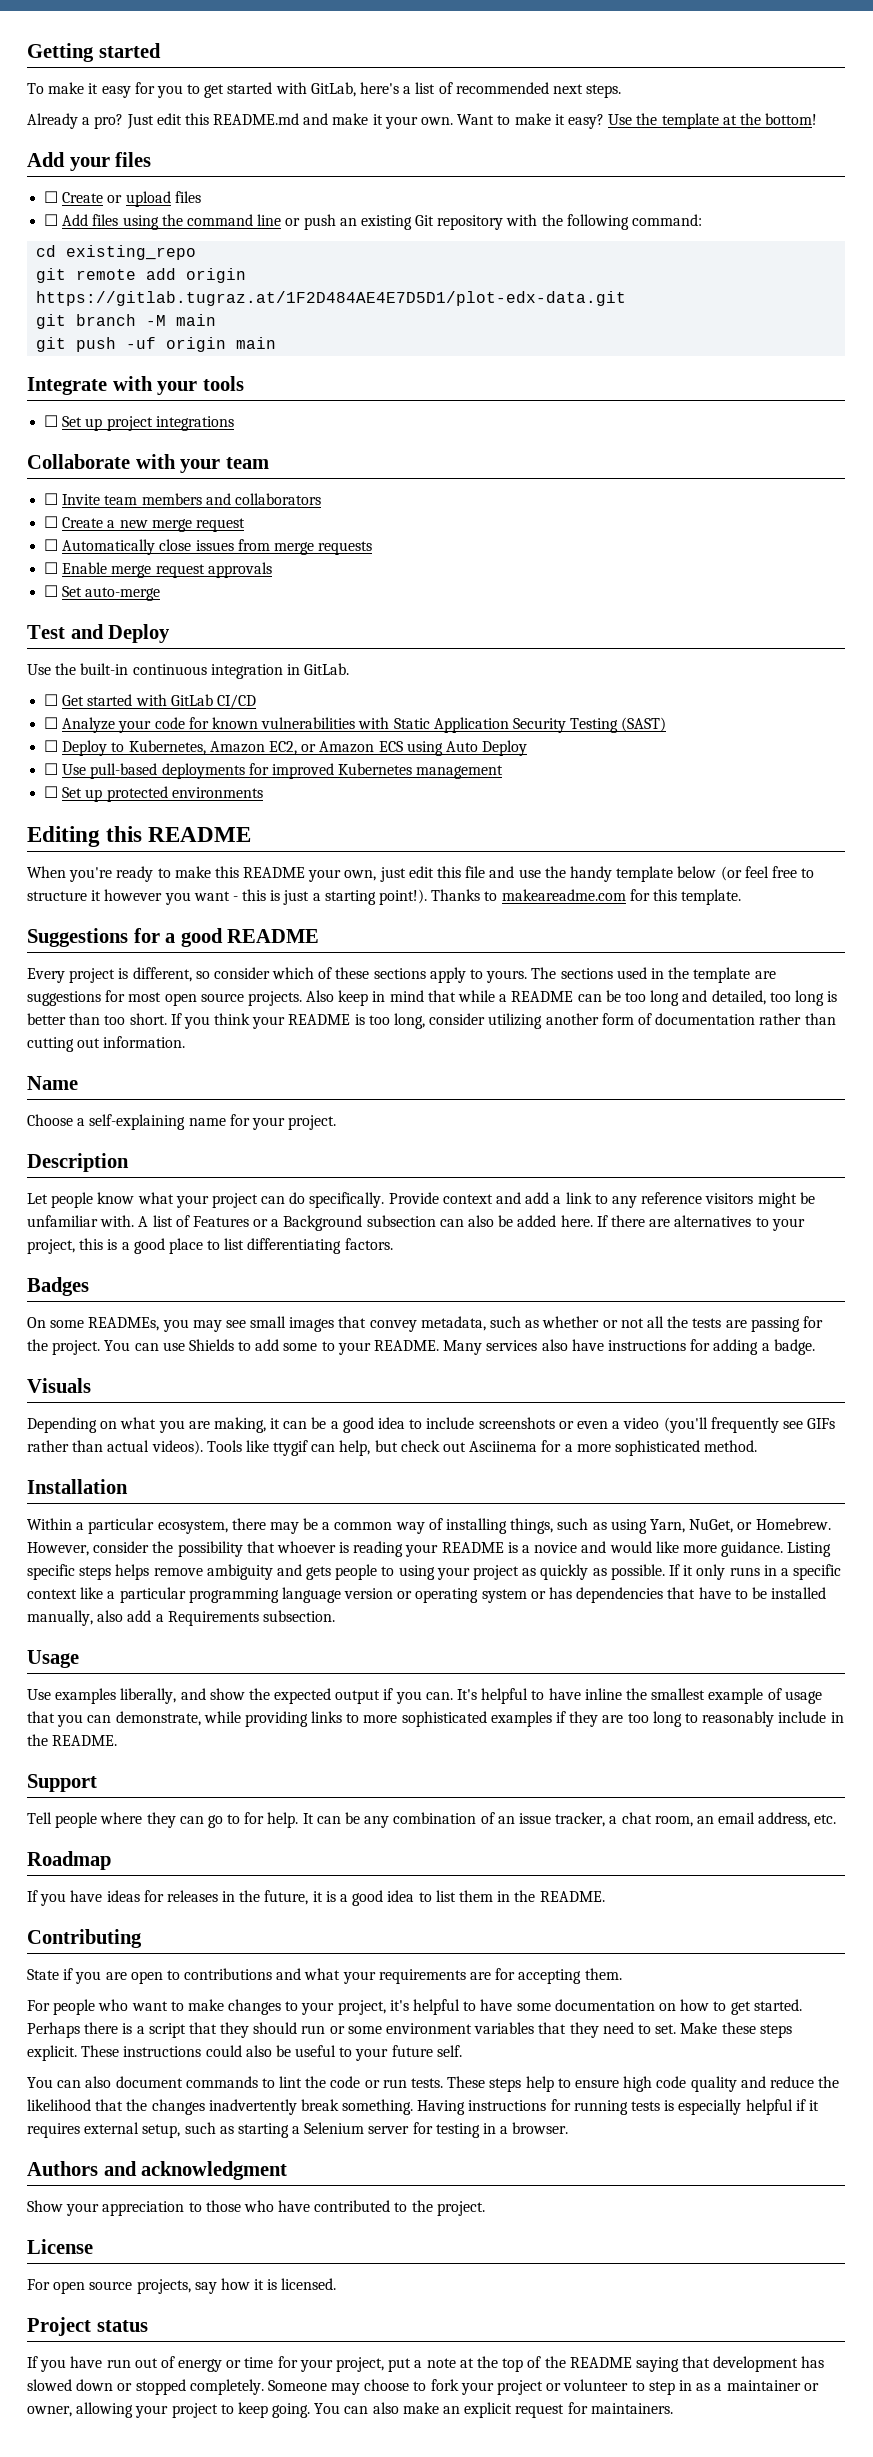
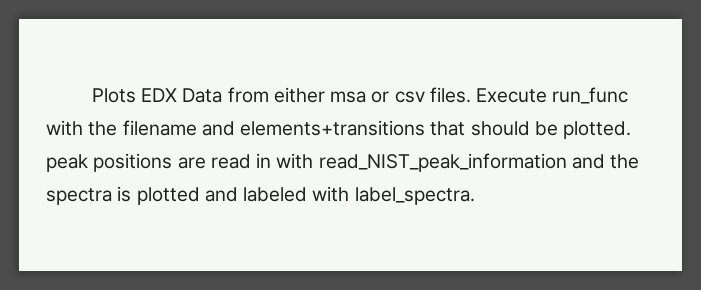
- Getting started
- To make it easy for you to get started with GitLab, here's a list of recommended next steps.
- Already a pro? Just edit this README.md and make it your own. Want to make it easy? Use the template at the bottom!
- Add your files
- ☐ Create or upload files
- ☐ Add files using the command line or push an existing Git repository with the following command:
- cd existing_repo
- git remote add origin https://gitlab.tugraz.at/1F2D484AE4E7D5D1/plot-edx-data.git
- git branch -M main
- git push -uf origin main
- Integrate with your tools
- ☐ Set up project integrations
- Collaborate with your team
- ☐ Invite team members and collaborators
- ☐ Create a new merge request
- ☐ Automatically close issues from merge requests
- ☐ Enable merge request approvals
- ☐ Set auto-merge
- Test and Deploy
- Use the built-in continuous integration in GitLab.
- ☐ Get started with GitLab CI/CD
- ☐ Analyze your code for known vulnerabilities with Static Application Security Testing (SAST)
- ☐ Deploy to Kubernetes, Amazon EC2, or Amazon ECS using Auto Deploy
- ☐ Use pull-based deployments for improved Kubernetes management
- ☐ Set up protected environments
- Editing this README
- When you're ready to make this README your own, just edit this file and use the handy template below (or feel free to structure it however you want - this is just a starting point!). Thanks to makeareadme.com for this template.
- Suggestions for a good README
- Every project is different, so consider which of these sections apply to yours. The sections used in the template are suggestions for most open source projects. Also keep in mind that while a README can be too long and detailed, too long is better than too short. If you think your README is too long, consider utilizing another form of documentation rather than cutting out information.
- Name
- Choose a self-explaining name for your project.
- Description
- Let people know what your project can do specifically. Provide context and add a link to any reference visitors might be unfamiliar with. A list of Features or a Background subsection can also be added here. If there are alternatives to your project, this is a good place to list differentiating factors.
- Badges
- On some READMEs, you may see small images that convey metadata, such as whether or not all the tests are passing for the project. You can use Shields to add some to your README. Many services also have instructions for adding a badge.
- Visuals
- Depending on what you are making, it can be a good idea to include screenshots or even a video (you'll frequently see GIFs rather than actual videos). Tools like ttygif can help, but check out Asciinema for a more sophisticated method.
- Installation
- Within a particular ecosystem, there may be a common way of installing things, such as using Yarn, NuGet, or Homebrew. However, consider the possibility that whoever is reading your README is a novice and would like more guidance. Listing specific steps helps remove ambiguity and gets people to using your project as quickly as possible. If it only runs in a specific context like a particular programming language version or operating system or has dependencies that have to be installed manually, also add a Requirements subsection.
- Usage
- Use examples liberally, and show the expected output if you can. It's helpful to have inline the smallest example of usage that you can demonstrate, while providing links to more sophisticated examples if they are too long to reasonably include in the README.
- Support
- Tell people where they can go to for help. It can be any combination of an issue tracker, a chat room, an email address, etc.
- Roadmap
- If you have ideas for releases in the future, it is a good idea to list them in the README.
- Contributing
- State if you are open to contributions and what your requirements are for accepting them.
- For people who want to make changes to your project, it's helpful to have some documentation on how to get started. Perhaps there is a script that they should run or some environment variables that they need to set. Make these steps explicit. These instructions could also be useful to your future self.
- You can also document commands to lint the code or run tests. These steps help to ensure high code quality and reduce the likelihood that the changes inadvertently break something. Having instructions for running tests is especially helpful if it requires external setup, such as starting a Selenium server for testing in a browser.
- Authors and acknowledgment
- Show your appreciation to those who have contributed to the project.
- License
- For open source projects, say how it is licensed.
- Project status
- If you have run out of energy or time for your project, put a note at the top of the README saying that development has slowed down or stopped completely. Someone may choose to fork your project or volunteer to step in as a maintainer or owner, allowing your project to keep going. You can also make an explicit request for maintainers.
+ Plots EDX Data from either msa or csv files. Execute run_func with the filename and elements+transitions that should be plotted. peak positions are read in with read_NIST_peak_information and the spectra is plotted and labeled with label_spectra.

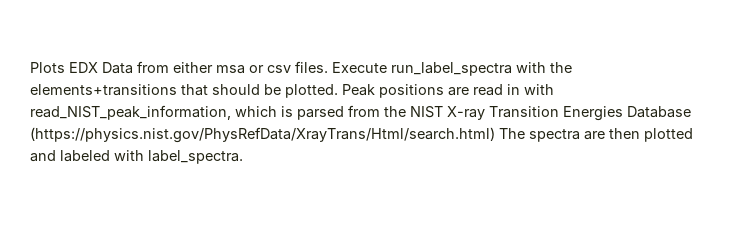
- Execute run_func with the filename and elements+transitions that should be plotted. peak positions are read in with read_NIST_peak_information and the spectra is plotted and labeled with label_spectra.
+ Execute run_label_spectra with the elements+transitions that should be plotted. Peak positions are read in with read_NIST_peak_information, which is parsed from the NIST X-ray Transition Energies Database (https://physics.nist.gov/PhysRefData/XrayTrans/Html/search.html) The spectra are then plotted and labeled with label_spectra.

